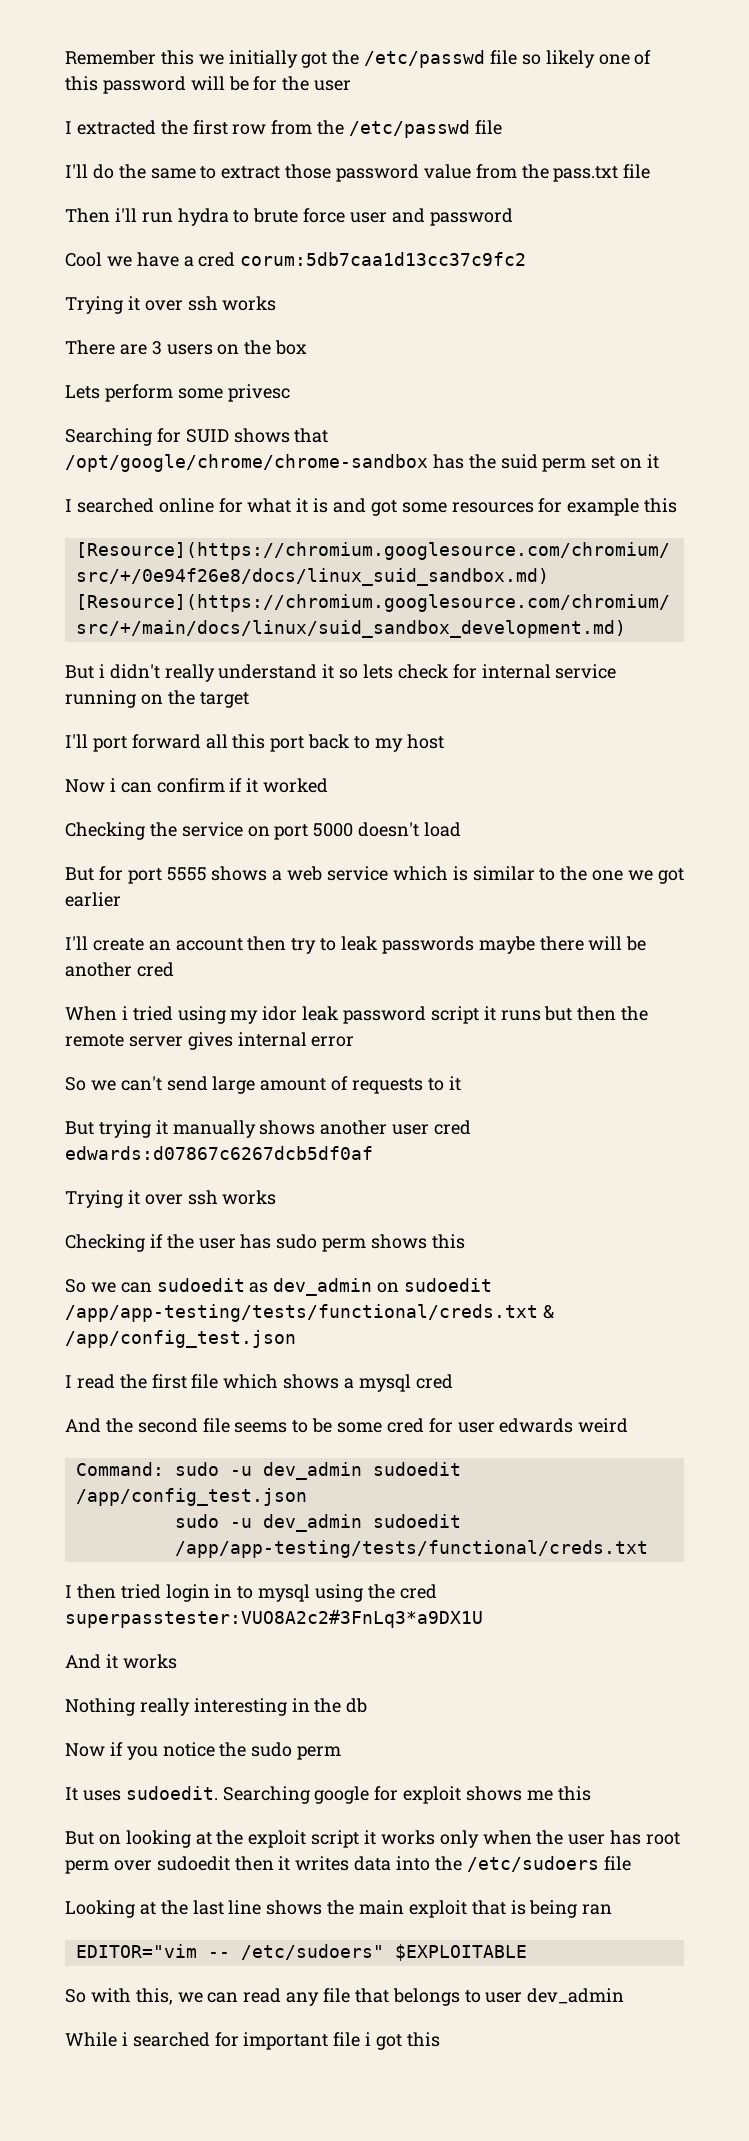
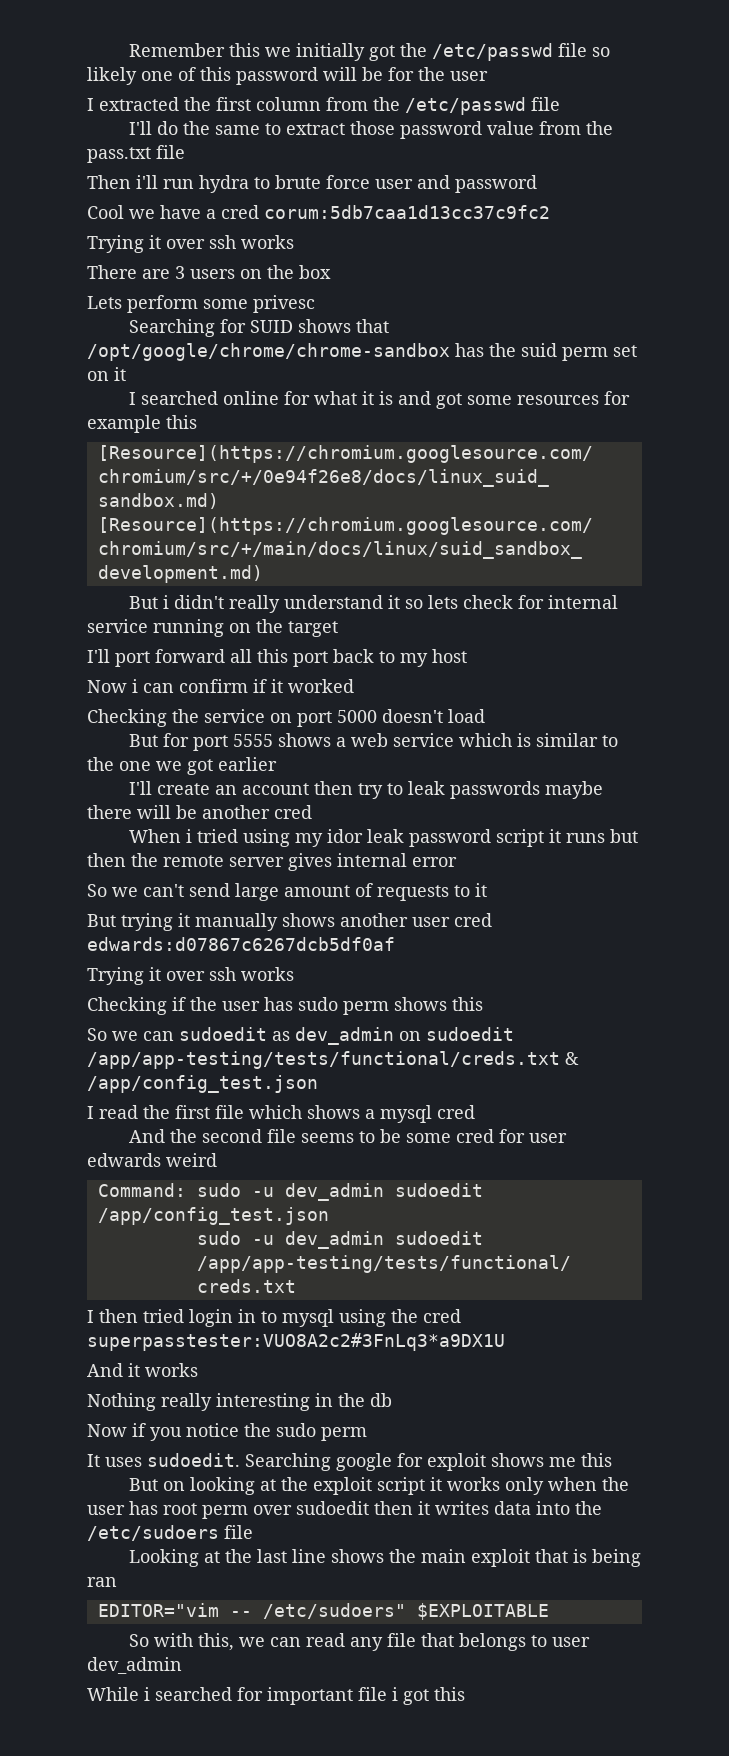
- I extracted the first row from the /etc/passwd file
+ I extracted the first column from the /etc/passwd file

